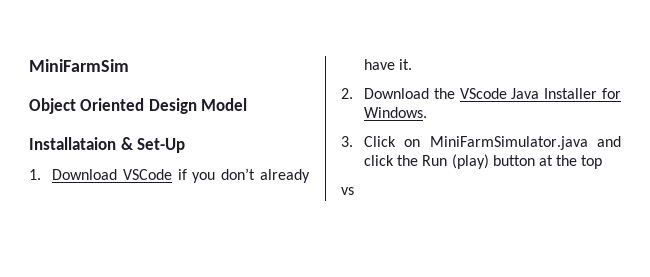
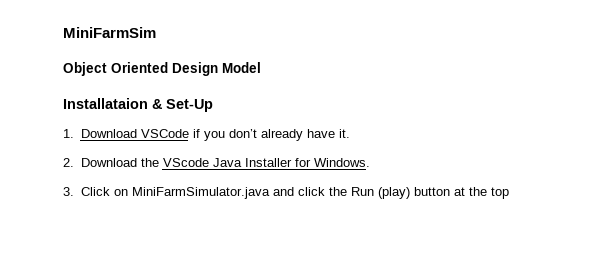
- vs

